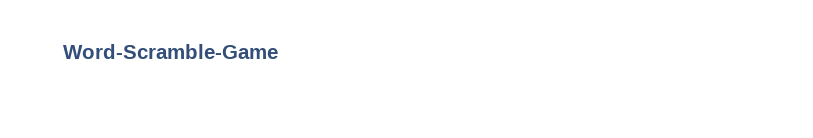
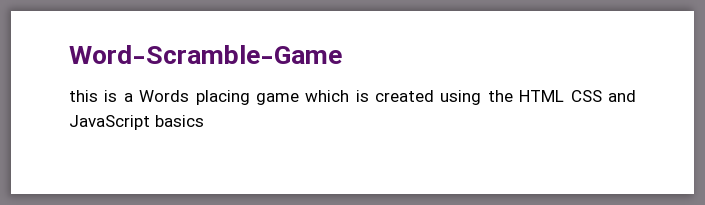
+ this is a Words placing game which is created using the HTML CSS and JavaScript basics

